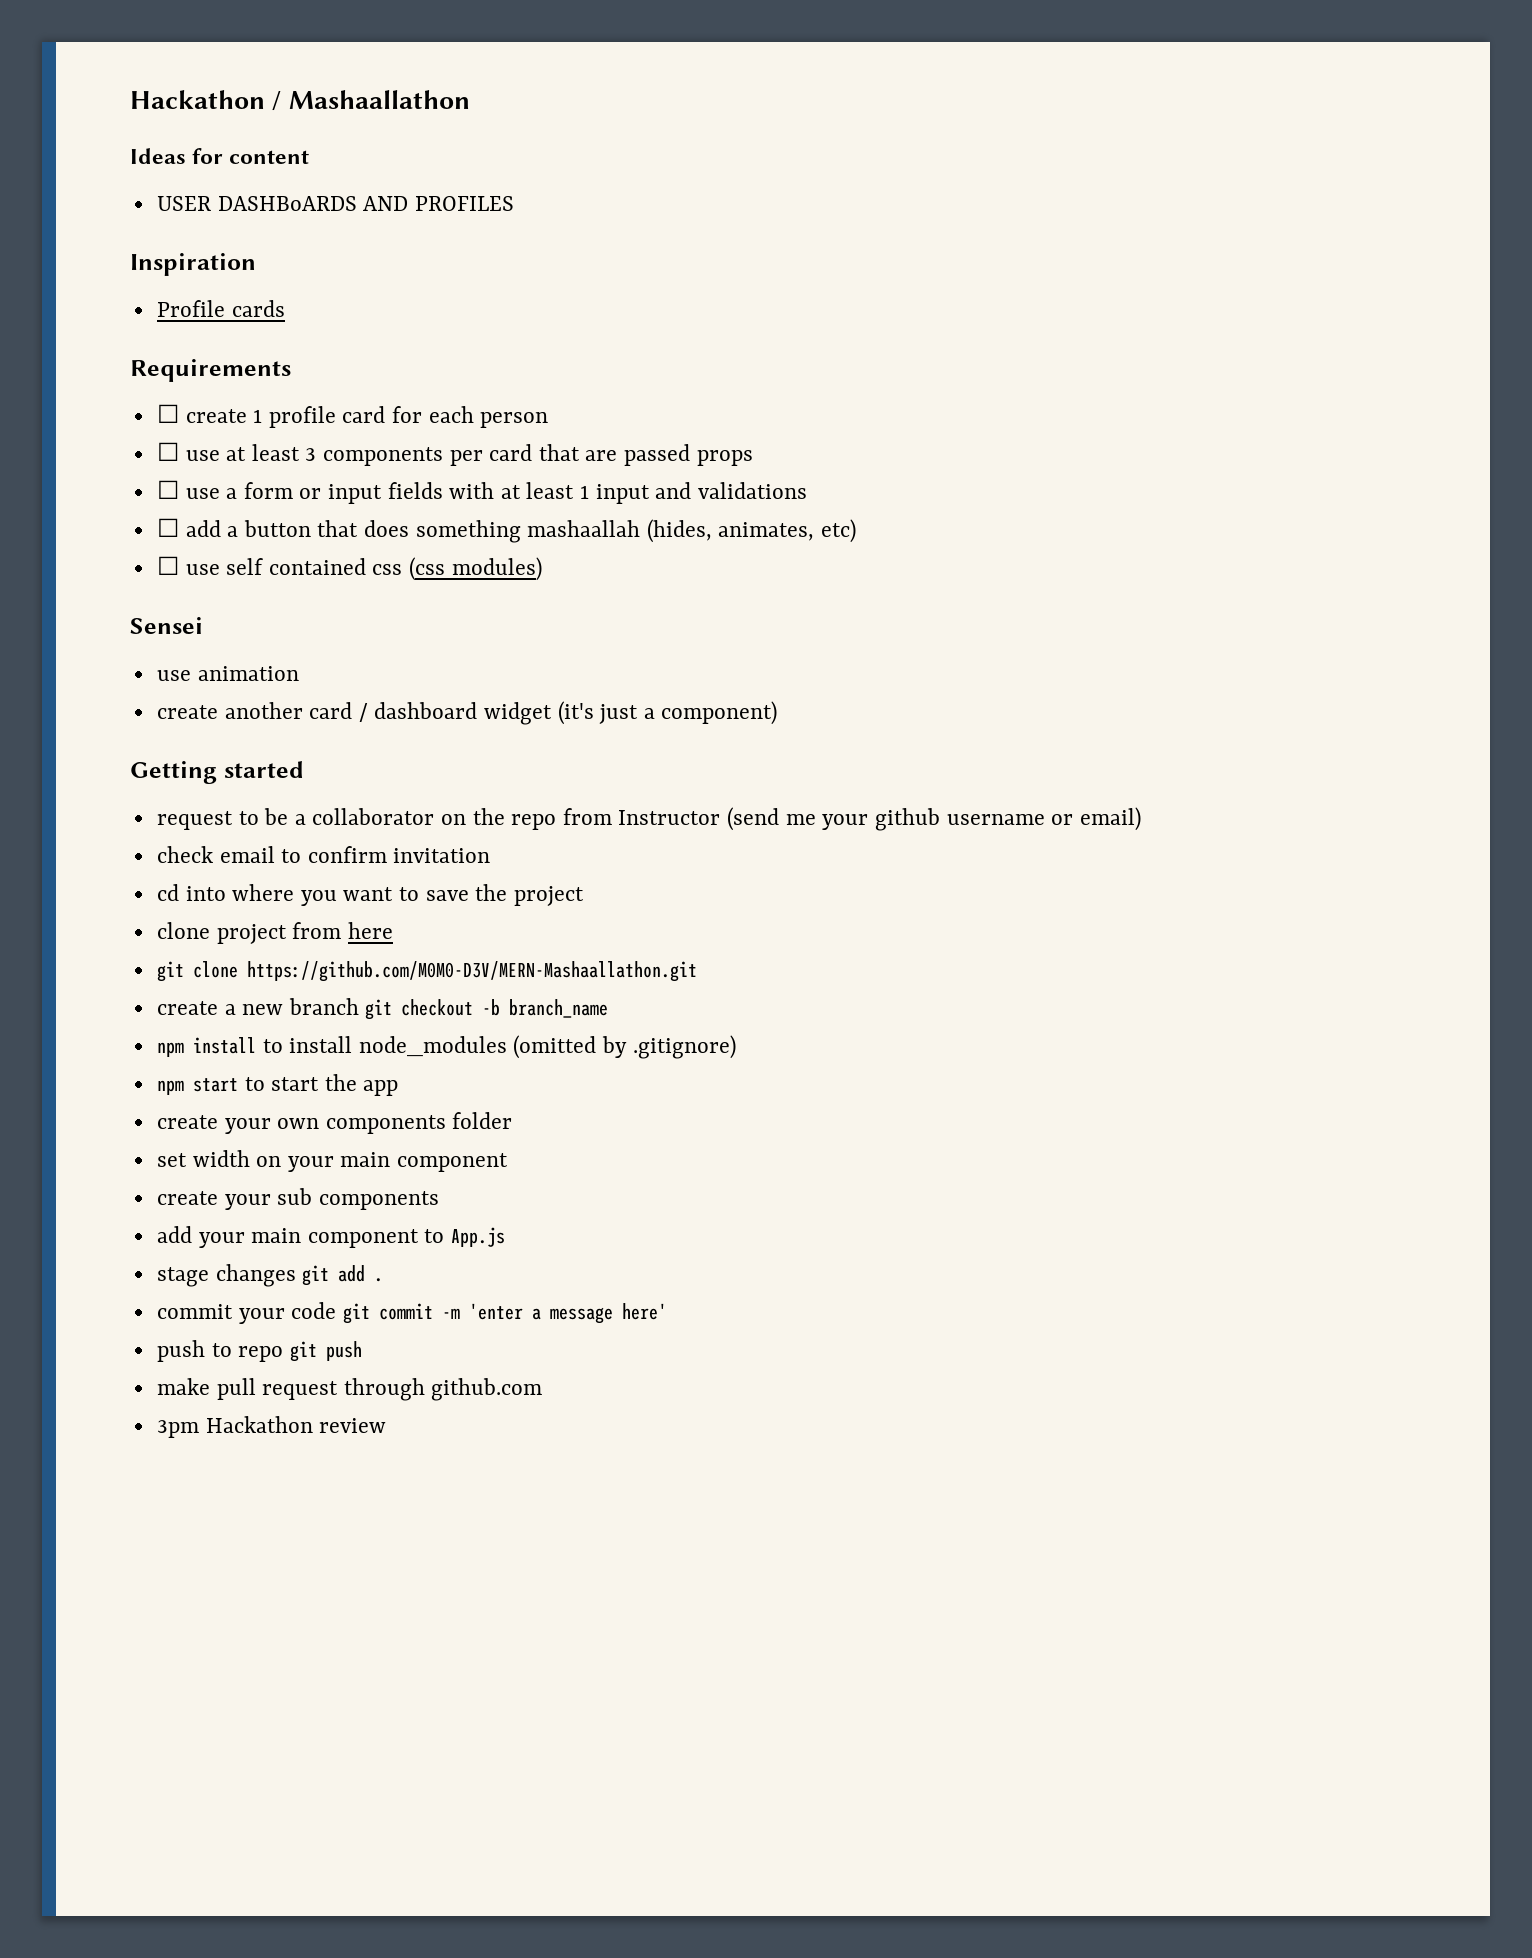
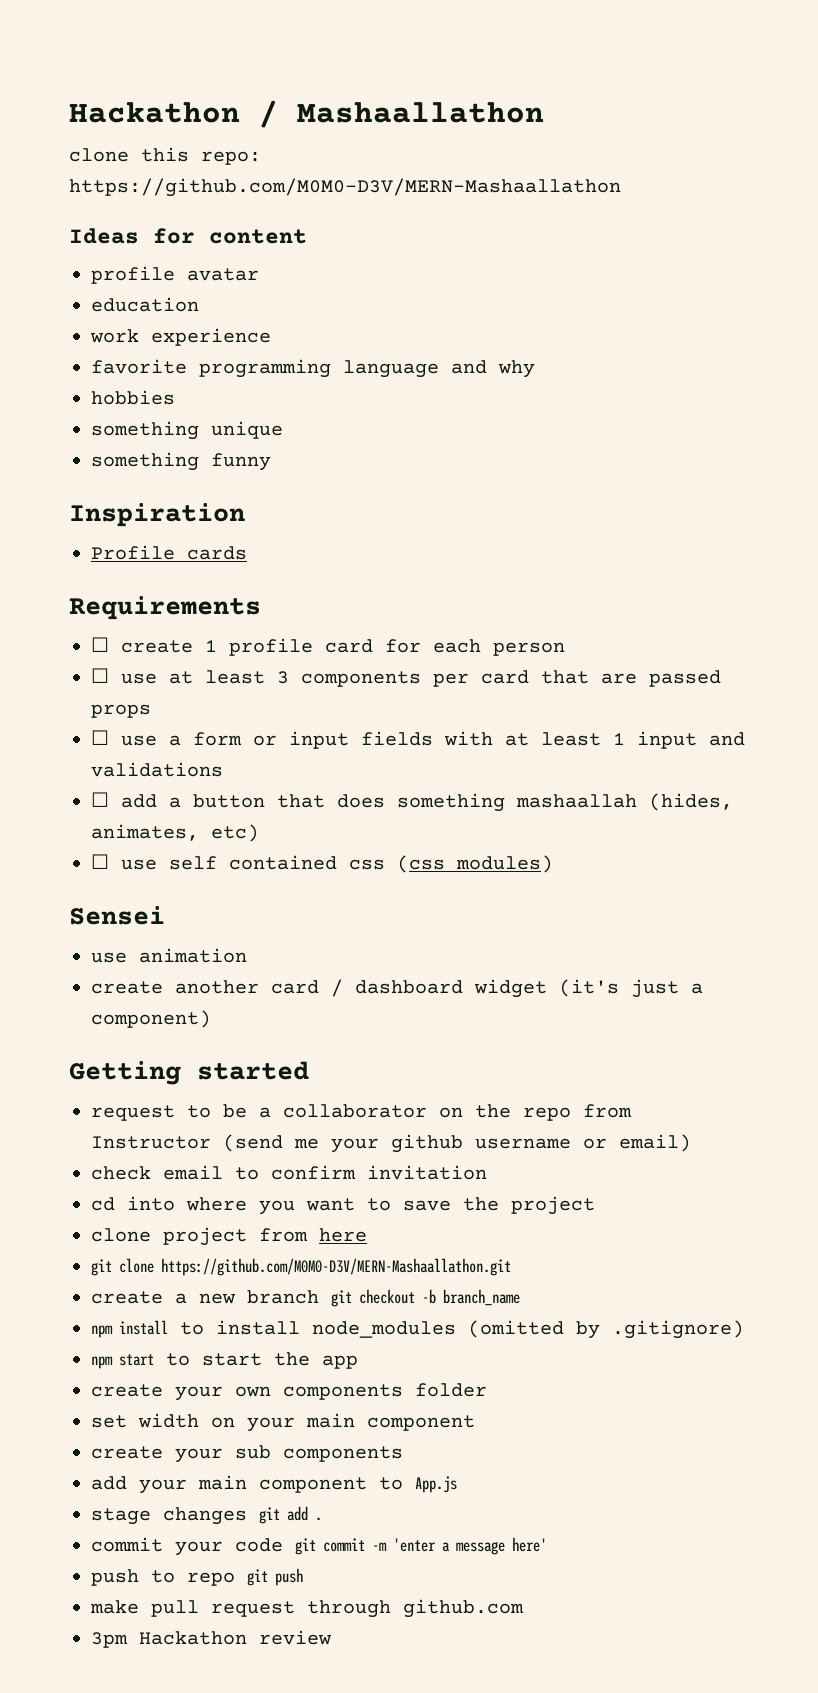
+ clone this repo: https://github.com/M0M0-D3V/MERN-Mashaallathon
- USER DASHBoARDS AND PROFILES
+ profile avatar
+ education
+ work experience
+ favorite programming language and why
+ hobbies
+ something unique
+ something funny

